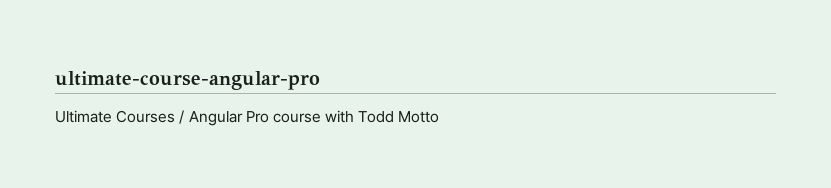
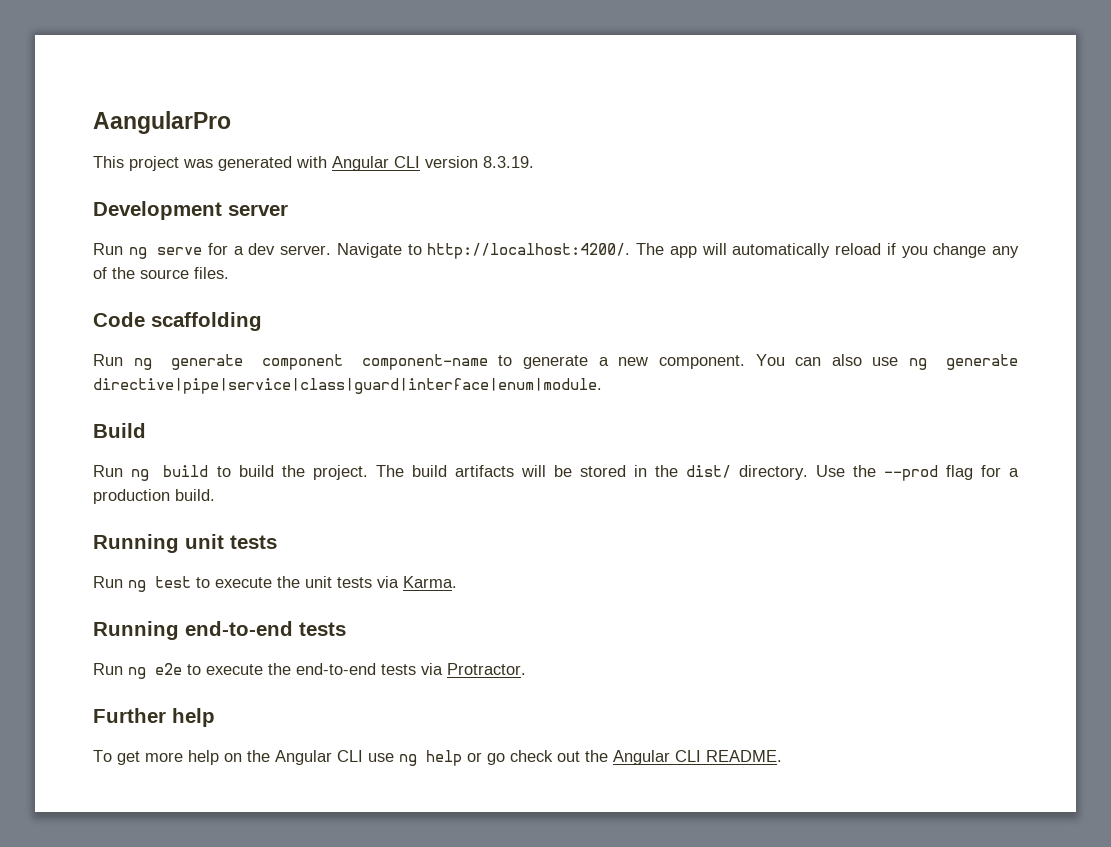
- ultimate-course-angular-pro
- Ultimate Courses / Angular Pro course with Todd Motto
+ AangularPro
+ This project was generated with Angular CLI version 8.3.19.
+ Development server
+ Run ng serve for a dev server. Navigate to http://localhost:4200/. The app will automatically reload if you change any of the source files.
+ Code scaffolding
+ Run ng generate component component-name to generate a new component. You can also use ng generate directive|pipe|service|class|guard|interface|enum|module.
+ Build
+ Run ng build to build the project. The build artifacts will be stored in the dist/ directory. Use the --prod flag for a production build.
+ Running unit tests
+ Run ng test to execute the unit tests via Karma.
+ Running end-to-end tests
+ Run ng e2e to execute the end-to-end tests via Protractor.
+ Further help
+ To get more help on the Angular CLI use ng help or go check out the Angular CLI README.

